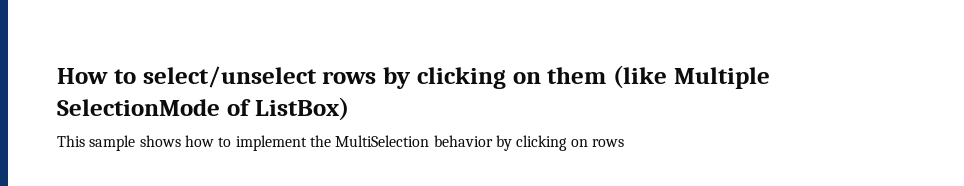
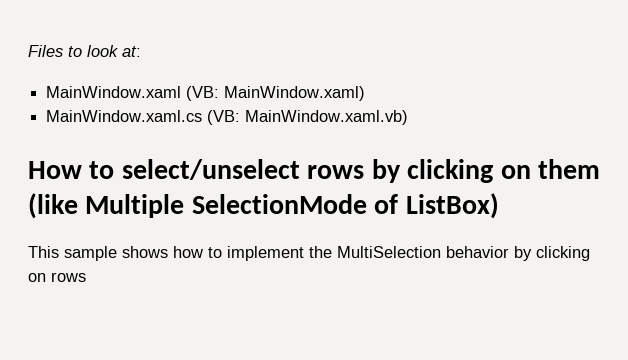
+ Files to look at:
+ MainWindow.xaml (VB: MainWindow.xaml)
+ MainWindow.xaml.cs (VB: MainWindow.xaml.vb)

